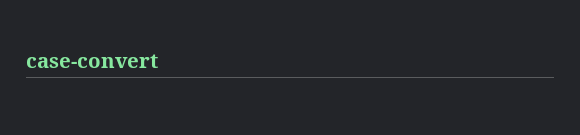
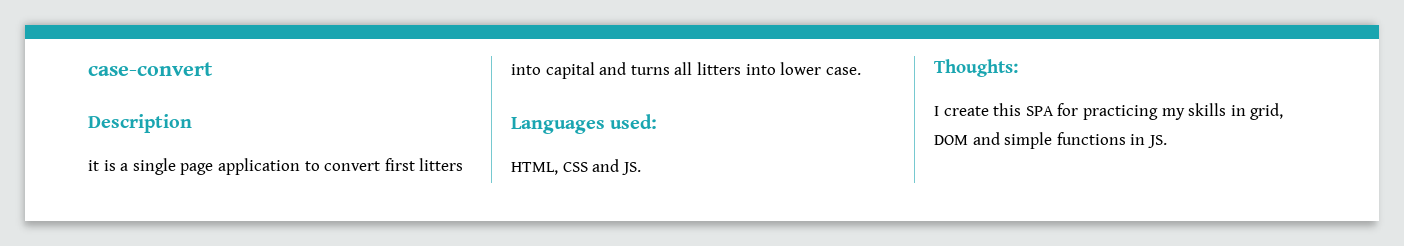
+ Description
+ it is a single page application to convert first litters into capital and turns all litters into lower case.
+ Languages used:
+ HTML, CSS and JS.
+ Thoughts:
+ I create this SPA for practicing my skills in grid, DOM and simple functions in JS.

